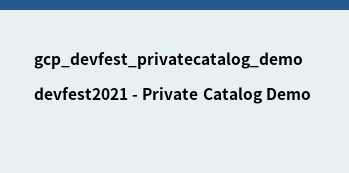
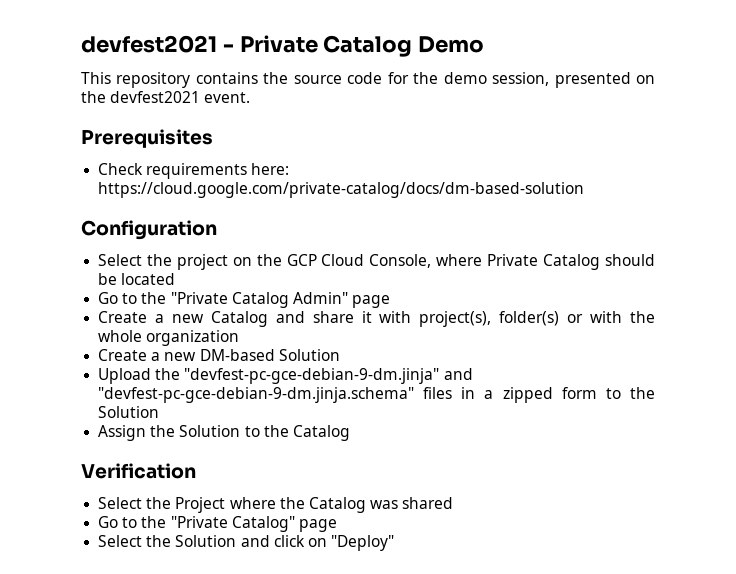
- gcp_devfest_privatecatalog_demo
+ This repository contains the source code for the demo session, presented on the devfest2021 event.
+ Prerequisites
+ Check requirements here: https://cloud.google.com/private-catalog/docs/dm-based-solution
+ Configuration
+ Select the project on the GCP Cloud Console, where Private Catalog should be located
+ Go to the "Private Catalog Admin" page
+ Create a new Catalog and share it with project(s), folder(s) or with the whole organization
+ Create a new DM-based Solution
+ Upload the "devfest-pc-gce-debian-9-dm.jinja" and "devfest-pc-gce-debian-9-dm.jinja.schema" files in a zipped form to the Solution
+ Assign the Solution to the Catalog
+ Verification
+ Select the Project where the Catalog was shared
+ Go to the "Private Catalog" page
+ Select the Solution and click on "Deploy"

